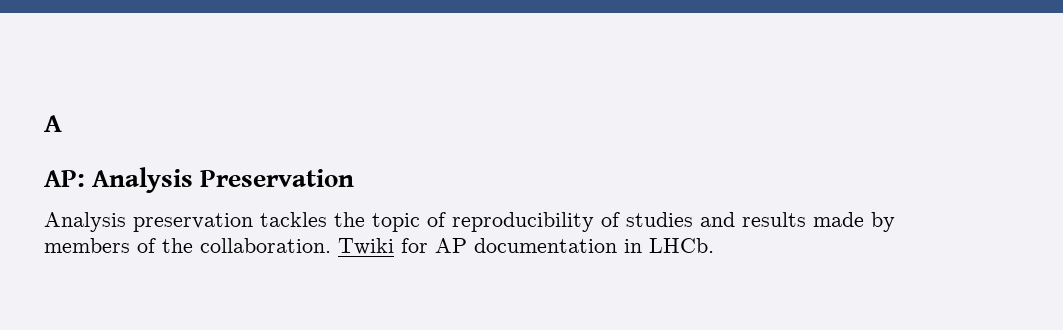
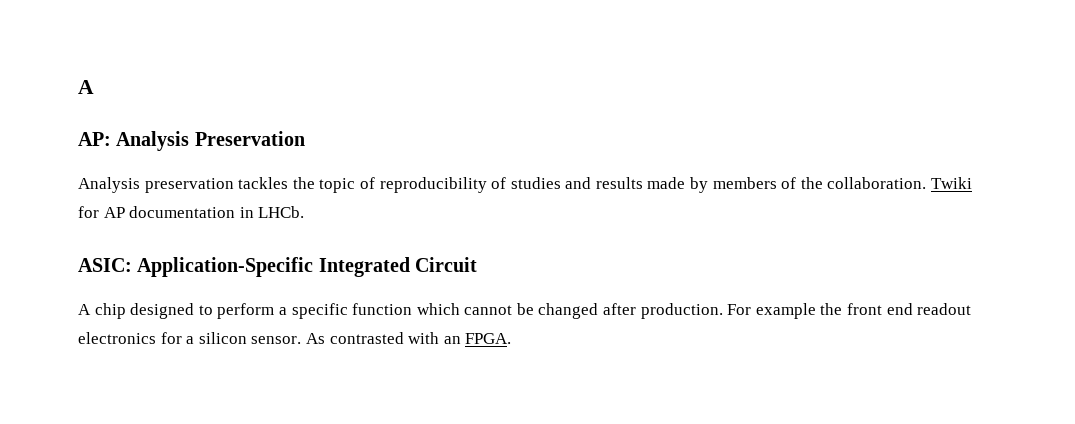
+ ASIC: Application-Specific Integrated Circuit
+ A chip designed to perform a specific function which cannot be changed after production. For example the front end readout electronics for a silicon sensor. As contrasted with an FPGA.

